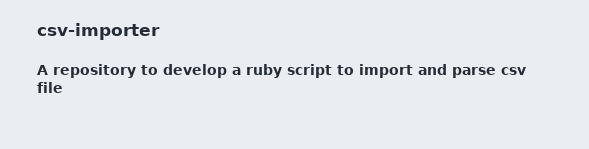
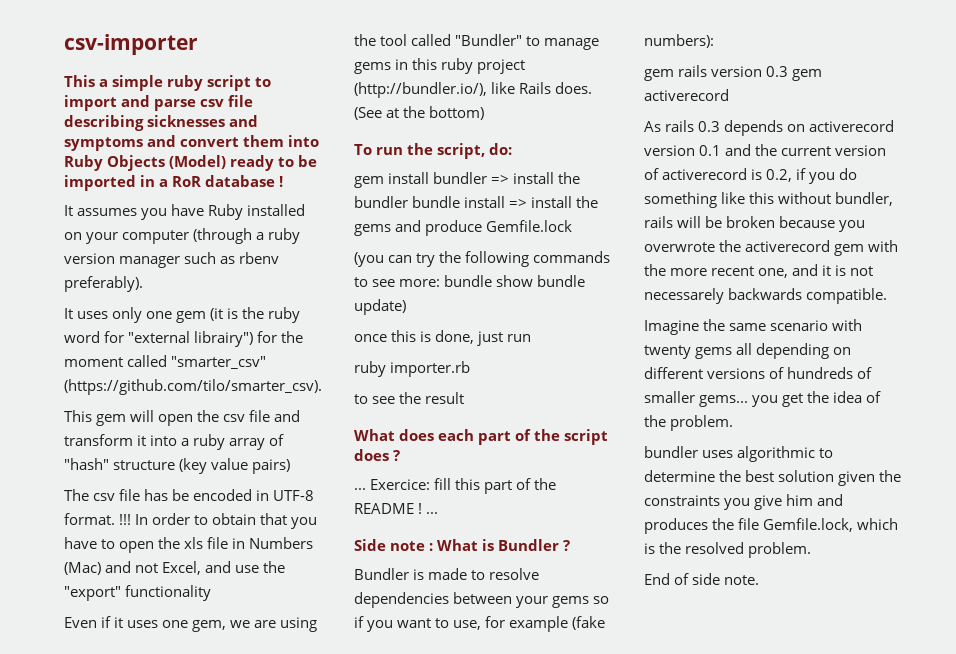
- A repository to develop a ruby script to import and parse csv file
+ This a simple ruby script to import and parse csv file describing sicknesses and symptoms and convert them into Ruby Objects (Model) ready to be imported in a RoR database !
+ It assumes you have Ruby installed on your computer (through a ruby version manager such as rbenv preferably).
+ It uses only one gem (it is the ruby word for "external librairy") for the moment called "smarter_csv" (https://github.com/tilo/smarter_csv).
+ This gem will open the csv file and transform it into a ruby array of "hash" structure (key value pairs)
+ The csv file has be encoded in UTF-8 format. !!! In order to obtain that you have to open the xls file in Numbers (Mac) and not Excel, and use the "export" functionality
+ Even if it uses one gem, we are using the tool called "Bundler" to manage gems in this ruby project (http://bundler.io/), like Rails does. (See at the bottom)
+ To run the script, do:
+ gem install bundler => install the bundler bundle install => install the gems and produce Gemfile.lock
+ (you can try the following commands to see more: bundle show bundle update)
+ once this is done, just run
+ ruby importer.rb
+ to see the result
+ What does each part of the script does ?
+ ... Exercice: fill this part of the README ! ...
+ Side note : What is Bundler ?
+ Bundler is made to resolve dependencies between your gems so if you want to use, for example (fake numbers):
+ gem rails version 0.3 gem activerecord
+ As rails 0.3 depends on activerecord version 0.1 and the current version of activerecord is 0.2, if you do something like this without bundler, rails will be broken because you overwrote the activerecord gem with the more recent one, and it is not necessarely backwards compatible.
+ Imagine the same scenario with twenty gems all depending on different versions of hundreds of smaller gems... you get the idea of the problem.
+ bundler uses algorithmic to determine the best solution given the constraints you give him and produces the file Gemfile.lock, which is the resolved problem.
+ End of side note.

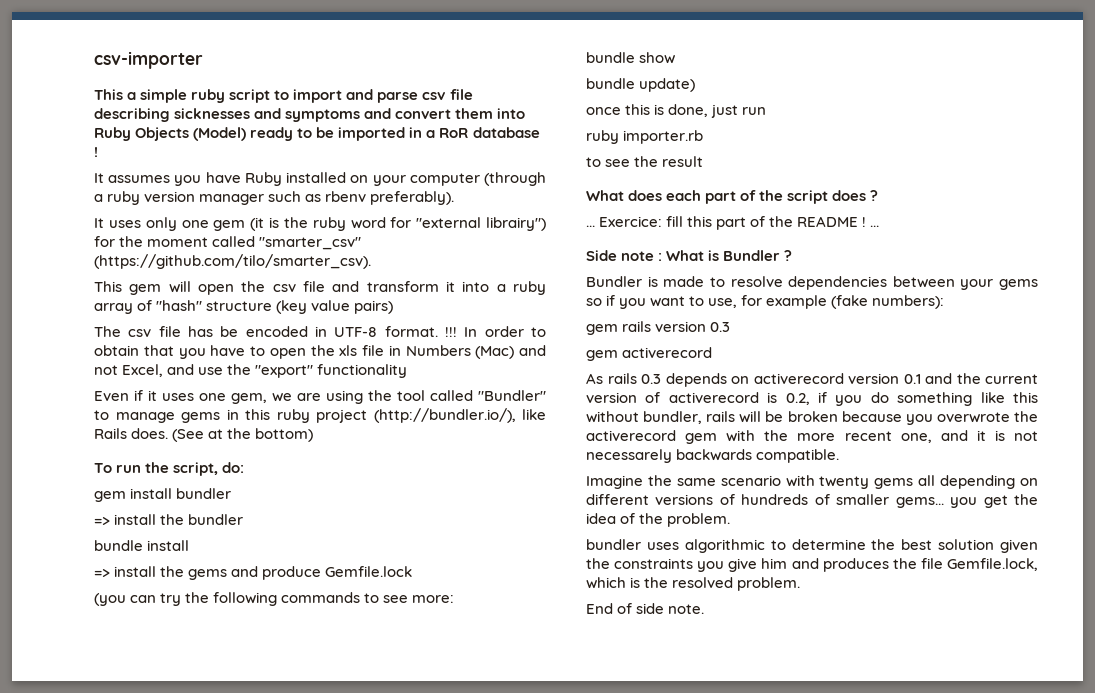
- gem install bundler => install the bundler bundle install => install the gems and produce Gemfile.lock
+ gem install bundler
+ => install the bundler
+ bundle install
+ => install the gems and produce Gemfile.lock
- (you can try the following commands to see more: bundle show bundle update)
+ (you can try the following commands to see more:
+ bundle show
+ bundle update)
- gem rails version 0.3 gem activerecord
+ gem rails version 0.3
+ gem activerecord

